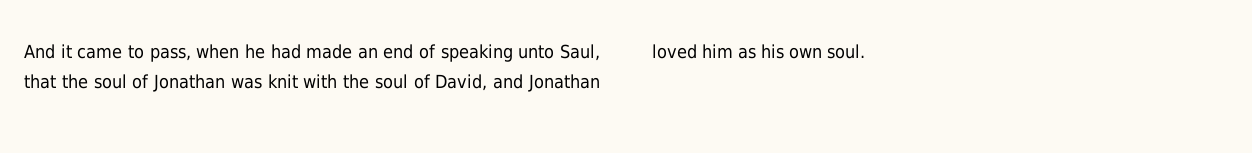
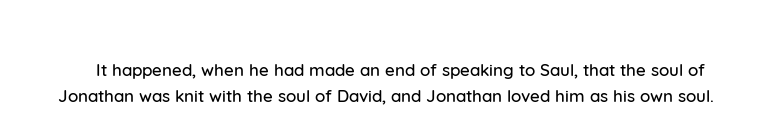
- And it came to pass, when he had made an end of speaking unto Saul, that the soul of Jonathan was knit with the soul of David, and Jonathan loved him as his own soul.
+ It happened, when he had made an end of speaking to Saul, that the soul of Jonathan was knit with the soul of David, and Jonathan loved him as his own soul.

